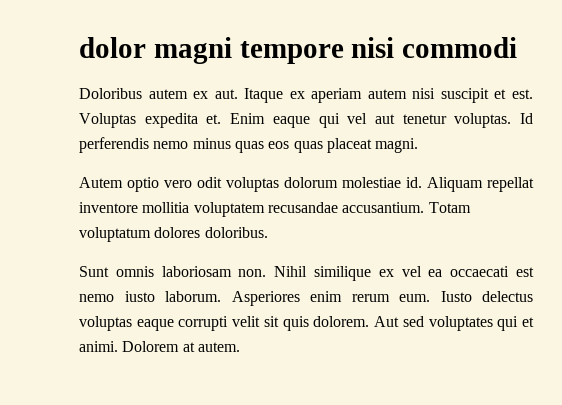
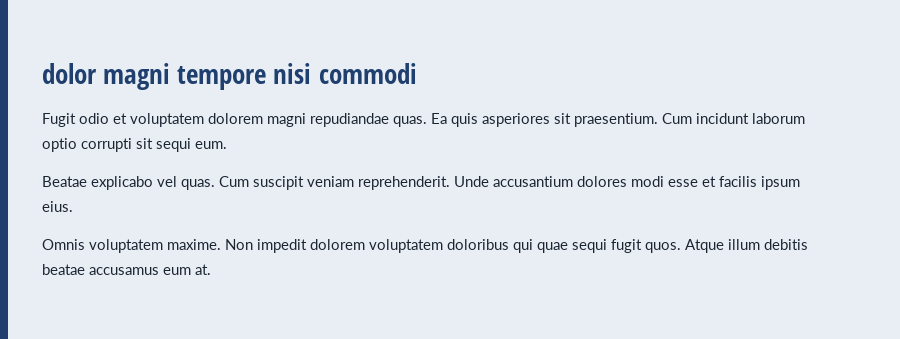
- Doloribus autem ex aut. Itaque ex aperiam autem nisi suscipit et est. Voluptas expedita et. Enim eaque qui vel aut tenetur voluptas. Id perferendis nemo minus quas eos quas placeat magni.
- Autem optio vero odit voluptas dolorum molestiae id. Aliquam repellat inventore mollitia voluptatem recusandae accusantium. Totam voluptatum dolores doloribus.
- Sunt omnis laboriosam non. Nihil similique ex vel ea occaecati est nemo iusto laborum. Asperiores enim rerum eum. Iusto delectus voluptas eaque corrupti velit sit quis dolorem. Aut sed voluptates qui et animi. Dolorem at autem.
+ Fugit odio et voluptatem dolorem magni repudiandae quas. Ea quis asperiores sit praesentium. Cum incidunt laborum optio corrupti sit sequi eum.
+ Beatae explicabo vel quas. Cum suscipit veniam reprehenderit. Unde accusantium dolores modi esse et facilis ipsum eius.
+ Omnis voluptatem maxime. Non impedit dolorem voluptatem doloribus qui quae sequi fugit quos. Atque illum debitis beatae accusamus eum at.

